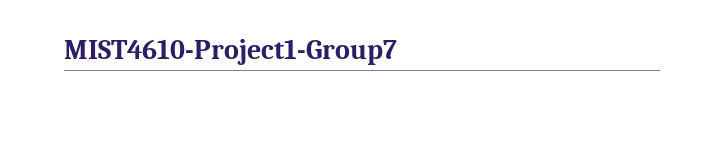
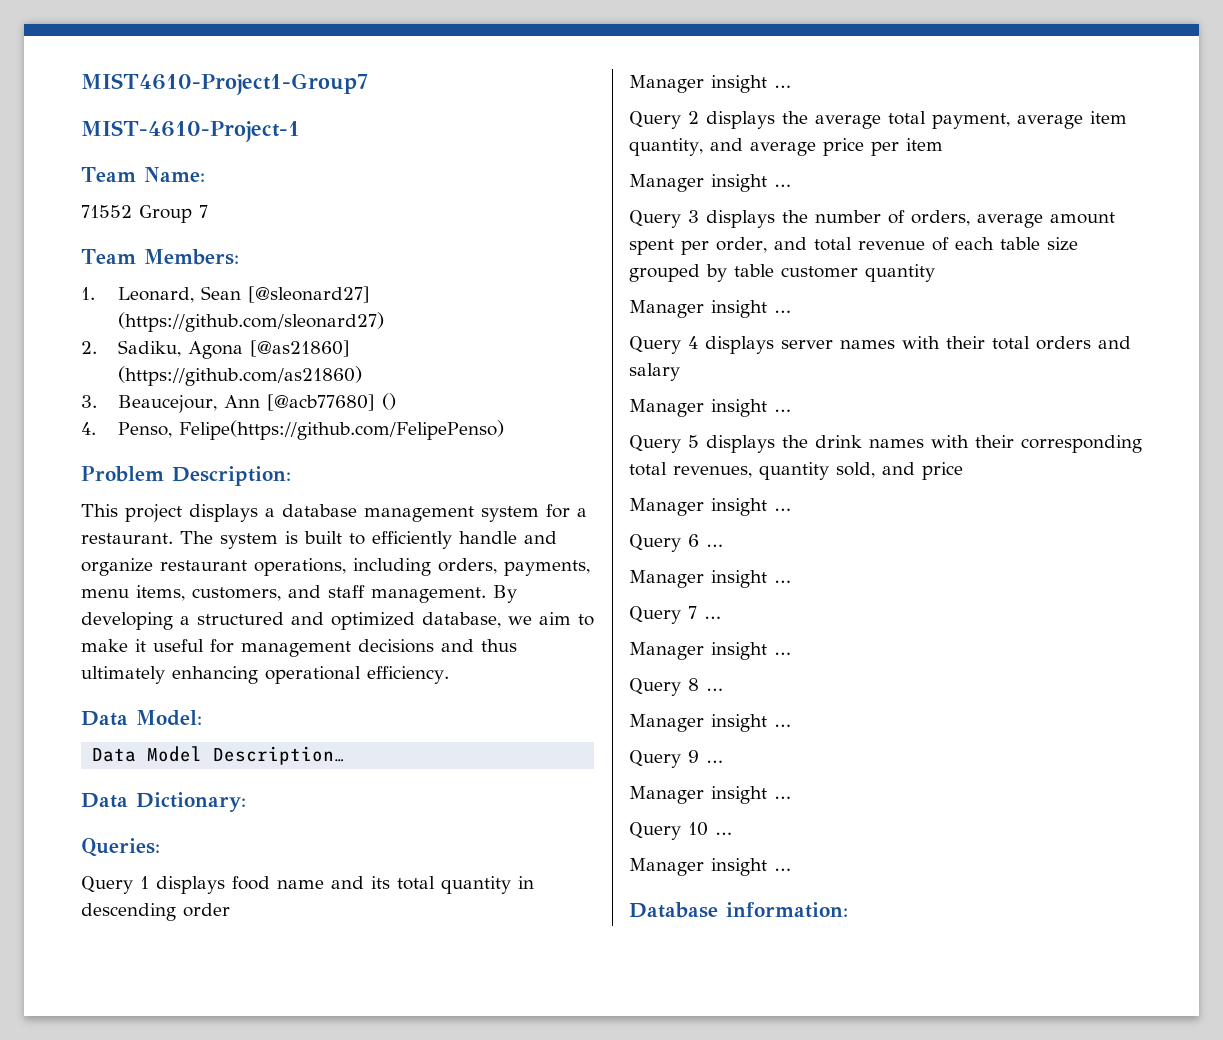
+ MIST-4610-Project-1
+ Team Name:
+ 71552 Group 7
+ Team Members:
+ 1. Leonard, Sean [@sleonard27] (https://github.com/sleonard27)
+ 2. Sadiku, Agona [@as21860] (https://github.com/as21860)
+ 3. Beaucejour, Ann [@acb77680] ()
+ 4. Penso, Felipe(https://github.com/FelipePenso)
+ Problem Description:
+ This project displays a database management system for a restaurant. The system is built to efficiently handle and organize restaurant operations, including orders, payments, menu items, customers, and staff management. By developing a structured and optimized database, we aim to make it useful for management decisions and thus ultimately enhancing operational efficiency.
+ Data Model:
+ Data Model Description…
+ Data Dictionary:
+ Queries:
+ Query 1 displays food name and its total quantity in descending order
+ Manager insight …
+ Query 2 displays the average total payment, average item quantity, and average price per item
+ Manager insight …
+ Query 3 displays the number of orders, average amount spent per order, and total revenue of each table size grouped by table customer quantity
+ Manager insight …
+ Query 4 displays server names with their total orders and salary
+ Manager insight …
+ Query 5 displays the drink names with their corresponding total revenues, quantity sold, and price
+ Manager insight …
+ Query 6 …
+ Manager insight …
+ Query 7 …
+ Manager insight …
+ Query 8 …
+ Manager insight …
+ Query 9 …
+ Manager insight …
+ Query 10 …
+ Manager insight …
+ Database information:

